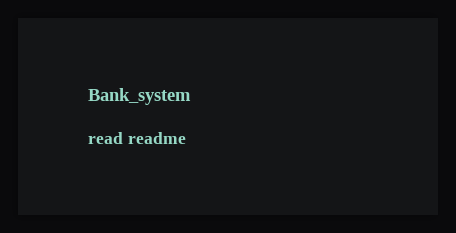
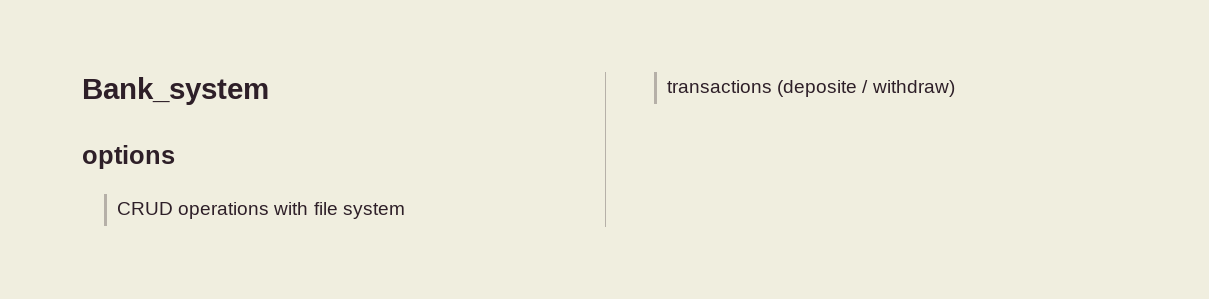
- read readme
+ options
+ CRUD operations with file system
+ transactions (deposite / withdraw)

